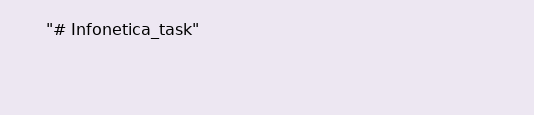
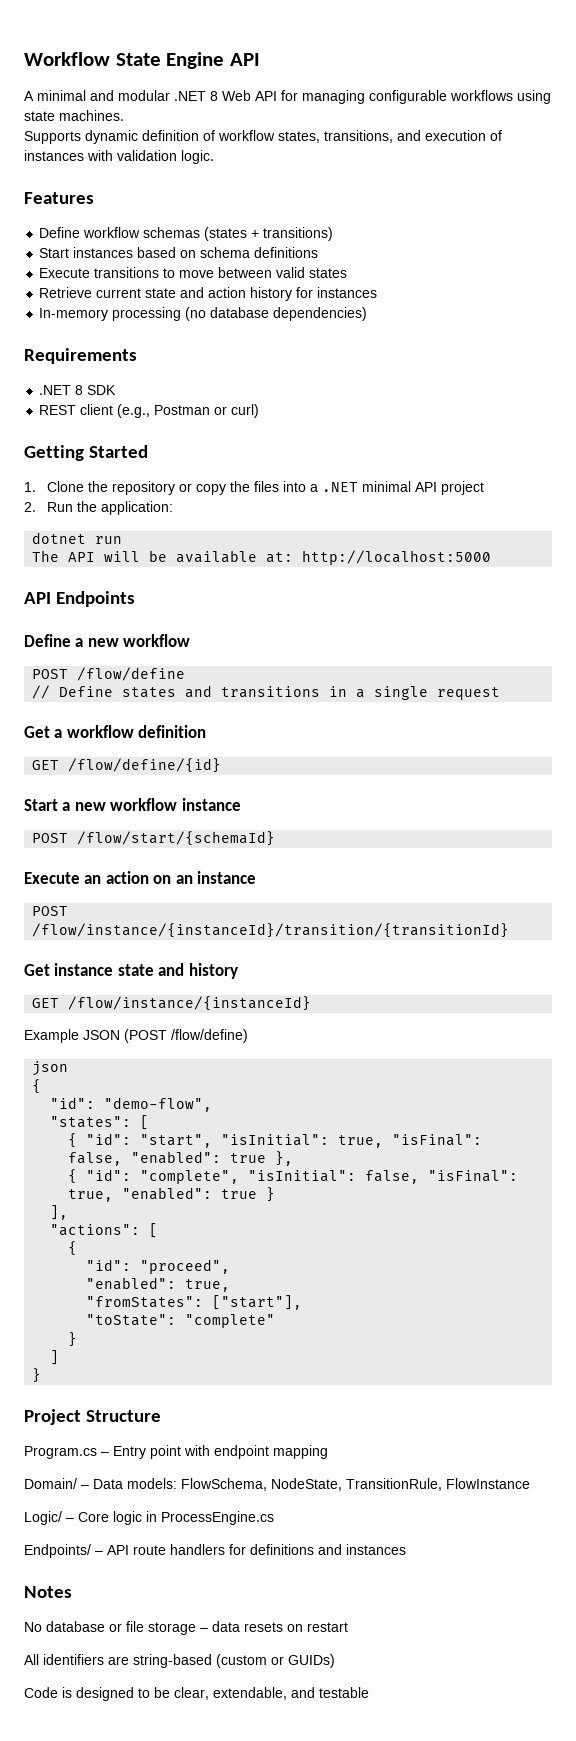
- "# Infonetica_task"
+ Workflow State Engine API
+ A minimal and modular .NET 8 Web API for managing configurable workflows using state machines.
+ Supports dynamic definition of workflow states, transitions, and execution of instances with validation logic.
+ Features
+ Define workflow schemas (states + transitions)
+ Start instances based on schema definitions
+ Execute transitions to move between valid states
+ Retrieve current state and action history for instances
+ In-memory processing (no database dependencies)
+ Requirements
+ .NET 8 SDK
+ REST client (e.g., Postman or curl)
+ Getting Started
+ 1. Clone the repository or copy the files into a .NET minimal API project
+ 2. Run the application:
+ dotnet run
+ The API will be available at: http://localhost:5000
+ API Endpoints
+ Define a new workflow
+ POST /flow/define
+ // Define states and transitions in a single request
+ Get a workflow definition
+ GET /flow/define/{id}
+ Start a new workflow instance
+ POST /flow/start/{schemaId}
+ Execute an action on an instance
+ POST /flow/instance/{instanceId}/transition/{transitionId}
+ Get instance state and history
+ GET /flow/instance/{instanceId}
+ Example JSON (POST /flow/define)
+ json
+ {
+ "id": "demo-flow",
+ "states": [
+ { "id": "start", "isInitial": true, "isFinal": false, "enabled": true },
+ { "id": "complete", "isInitial": false, "isFinal": true, "enabled": true }
+ ],
+ "actions": [
+ {
+ "id": "proceed",
+ "enabled": true,
+ "fromStates": ["start"],
+ "toState": "complete"
+ }
+ ]
+ }
+ Project Structure
+ Program.cs – Entry point with endpoint mapping
+ Domain/ – Data models: FlowSchema, NodeState, TransitionRule, FlowInstance
+ Logic/ – Core logic in ProcessEngine.cs
+ Endpoints/ – API route handlers for definitions and instances
+ Notes
+ No database or file storage – data resets on restart
+ All identifiers are string-based (custom or GUIDs)
+ Code is designed to be clear, extendable, and testable

